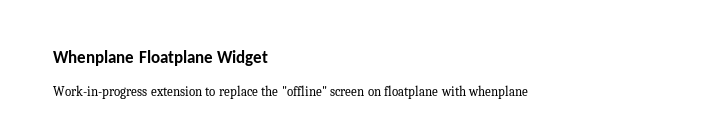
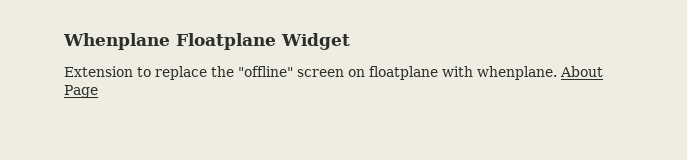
- Work-in-progress extension to replace the "offline" screen on floatplane with whenplane
+ Extension to replace the "offline" screen on floatplane with whenplane. About Page

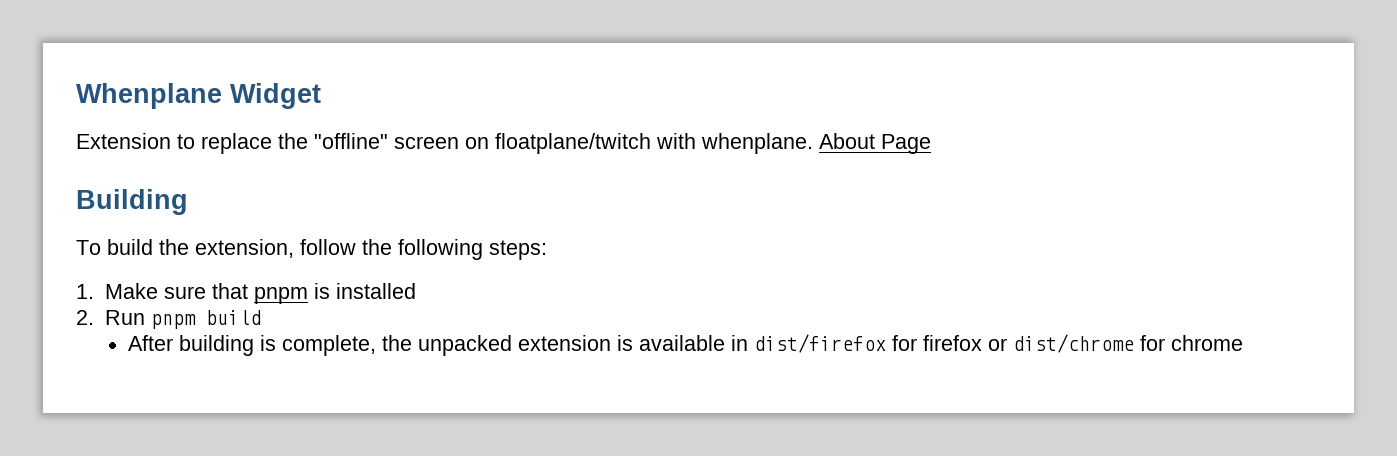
- Whenplane Floatplane Widget
+ Whenplane Widget
- Extension to replace the "offline" screen on floatplane with whenplane.
+ Extension to replace the "offline" screen on floatplane/twitch with whenplane.
+ Building
+ To build the extension, follow the following steps:
+ 1. Make sure that pnpm is installed
+ 2. Run pnpm build
+ After building is complete, the unpacked extension is available in dist/firefox for firefox or dist/chrome for chrome

